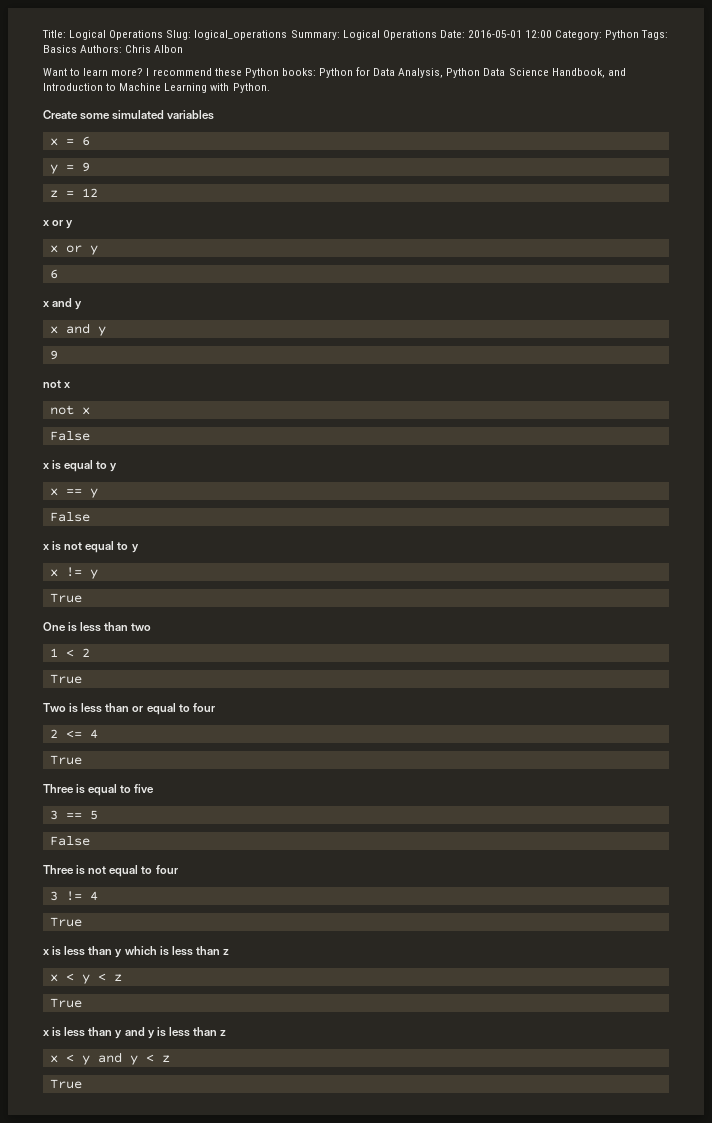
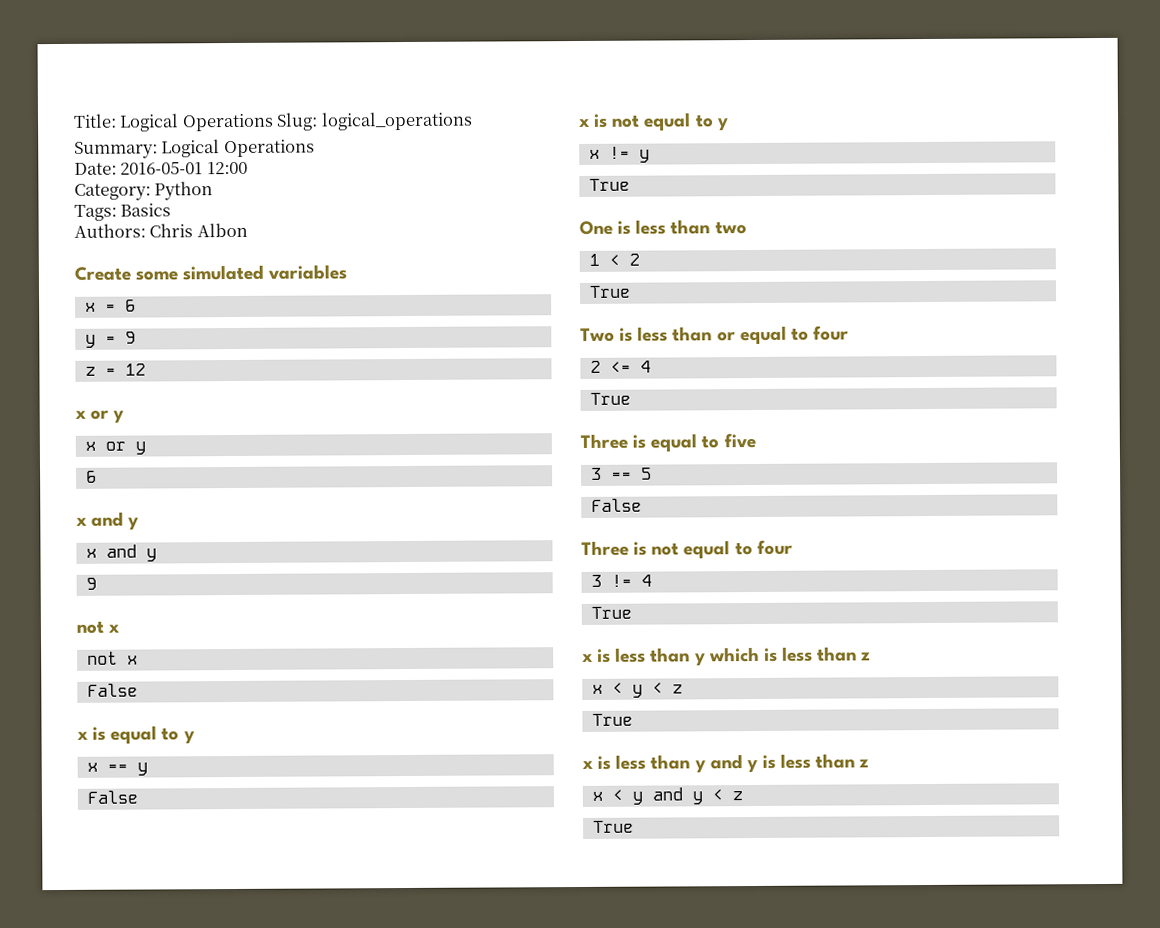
- Title: Logical Operations Slug: logical_operations Summary: Logical Operations Date: 2016-05-01 12:00 Category: Python Tags: Basics Authors: Chris Albon
+ Title: Logical Operations Slug: logical_operations
+ Summary: Logical Operations
+ Date: 2016-05-01 12:00
+ Category: Python
+ Tags: Basics
+ Authors: Chris Albon
- Want to learn more? I recommend these Python books: Python for Data Analysis, Python Data Science Handbook, and Introduction to Machine Learning with Python.

